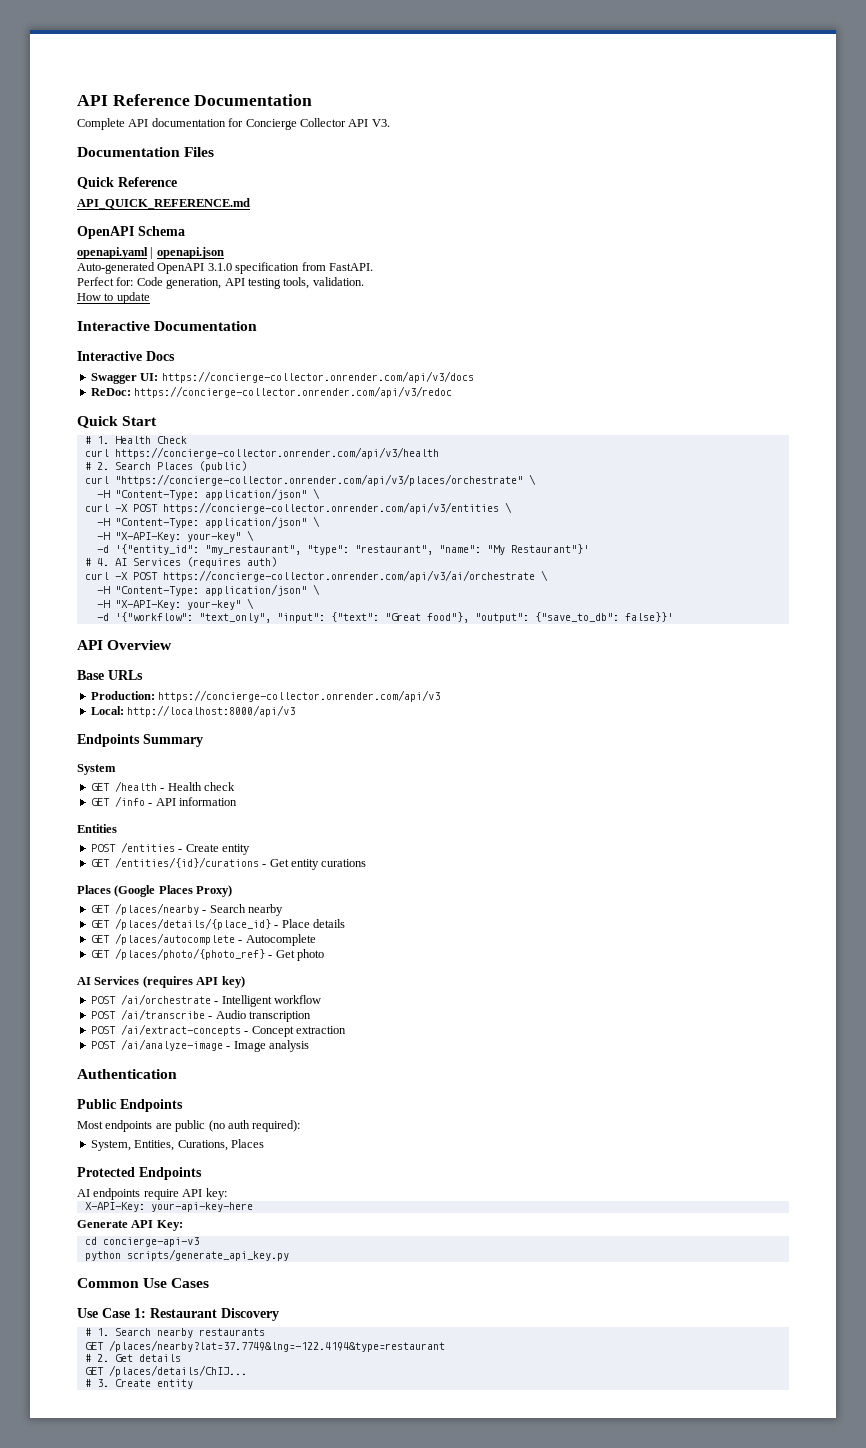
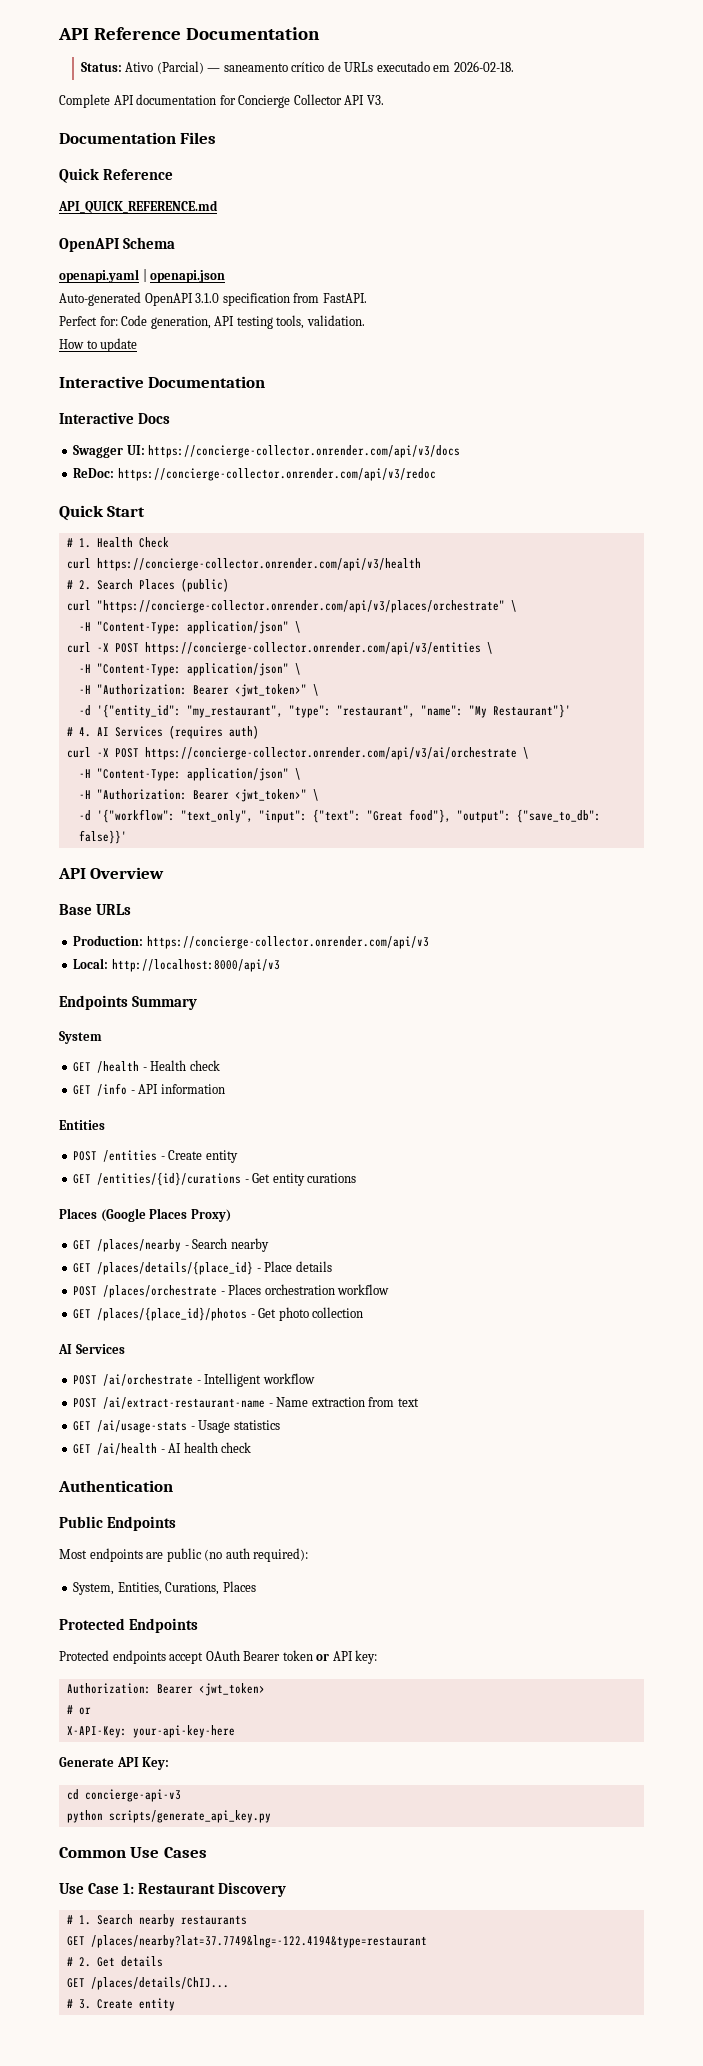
+ Status: Ativo (Parcial) — saneamento crítico de URLs executado em 2026-02-18.
  curl -X POST https://concierge-collector.onrender.com/api/v3/entities \
  -H "Content-Type: application/json" \
- -H "X-API-Key: your-key" \
+ -H "Authorization: Bearer <jwt_token>" \
  curl -X POST https://concierge-collector.onrender.com/api/v3/ai/orchestrate \
  -H "Content-Type: application/json" \
- -H "X-API-Key: your-key" \
+ -H "Authorization: Bearer <jwt_token>" \
- GET /places/autocomplete - Autocomplete
- GET /places/photo/{photo_ref} - Get photo
- AI Services (requires API key)
+ POST /places/orchestrate - Places orchestration workflow
+ GET /places/{place_id}/photos - Get photo collection
+ AI Services
- POST /ai/transcribe - Audio transcription
- POST /ai/extract-concepts - Concept extraction
- POST /ai/analyze-image - Image analysis
+ POST /ai/extract-restaurant-name - Name extraction from text
+ GET /ai/usage-stats - Usage statistics
+ GET /ai/health - AI health check
- AI endpoints require API key:
+ Protected endpoints accept OAuth Bearer token or API key:
+ Authorization: Bearer <jwt_token>
+ # or

